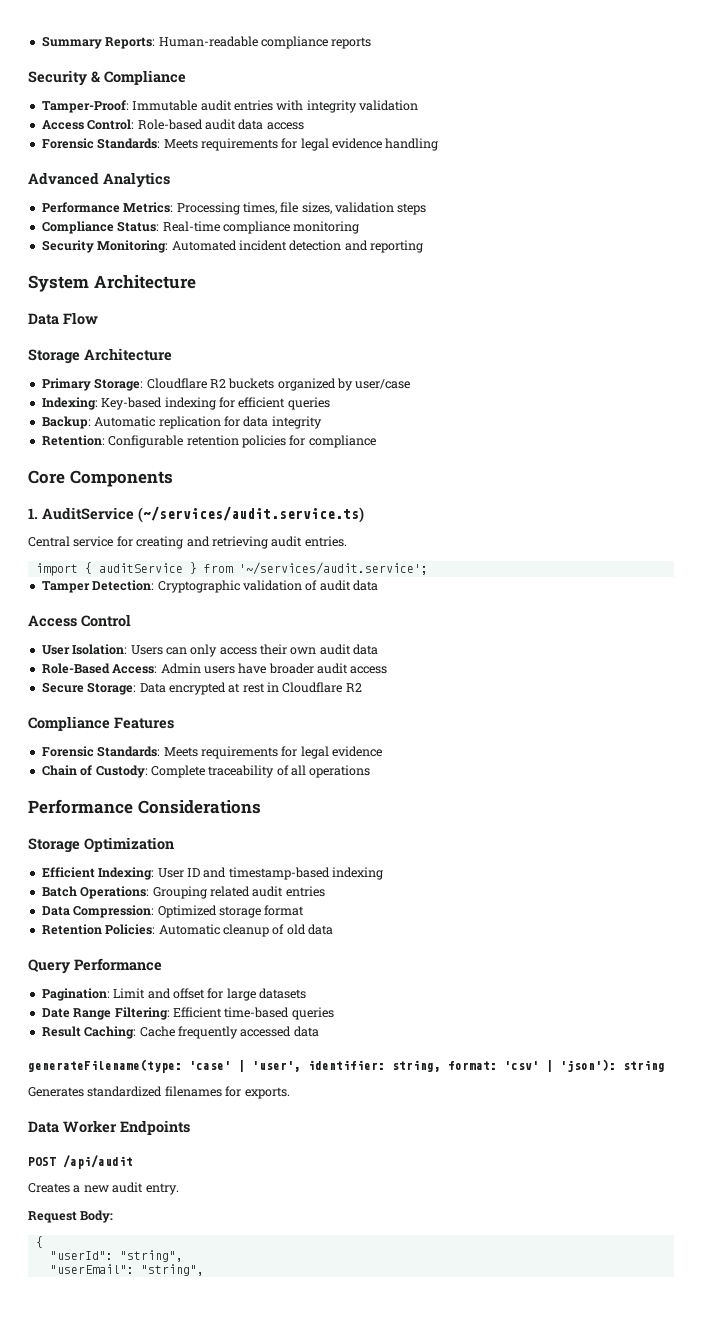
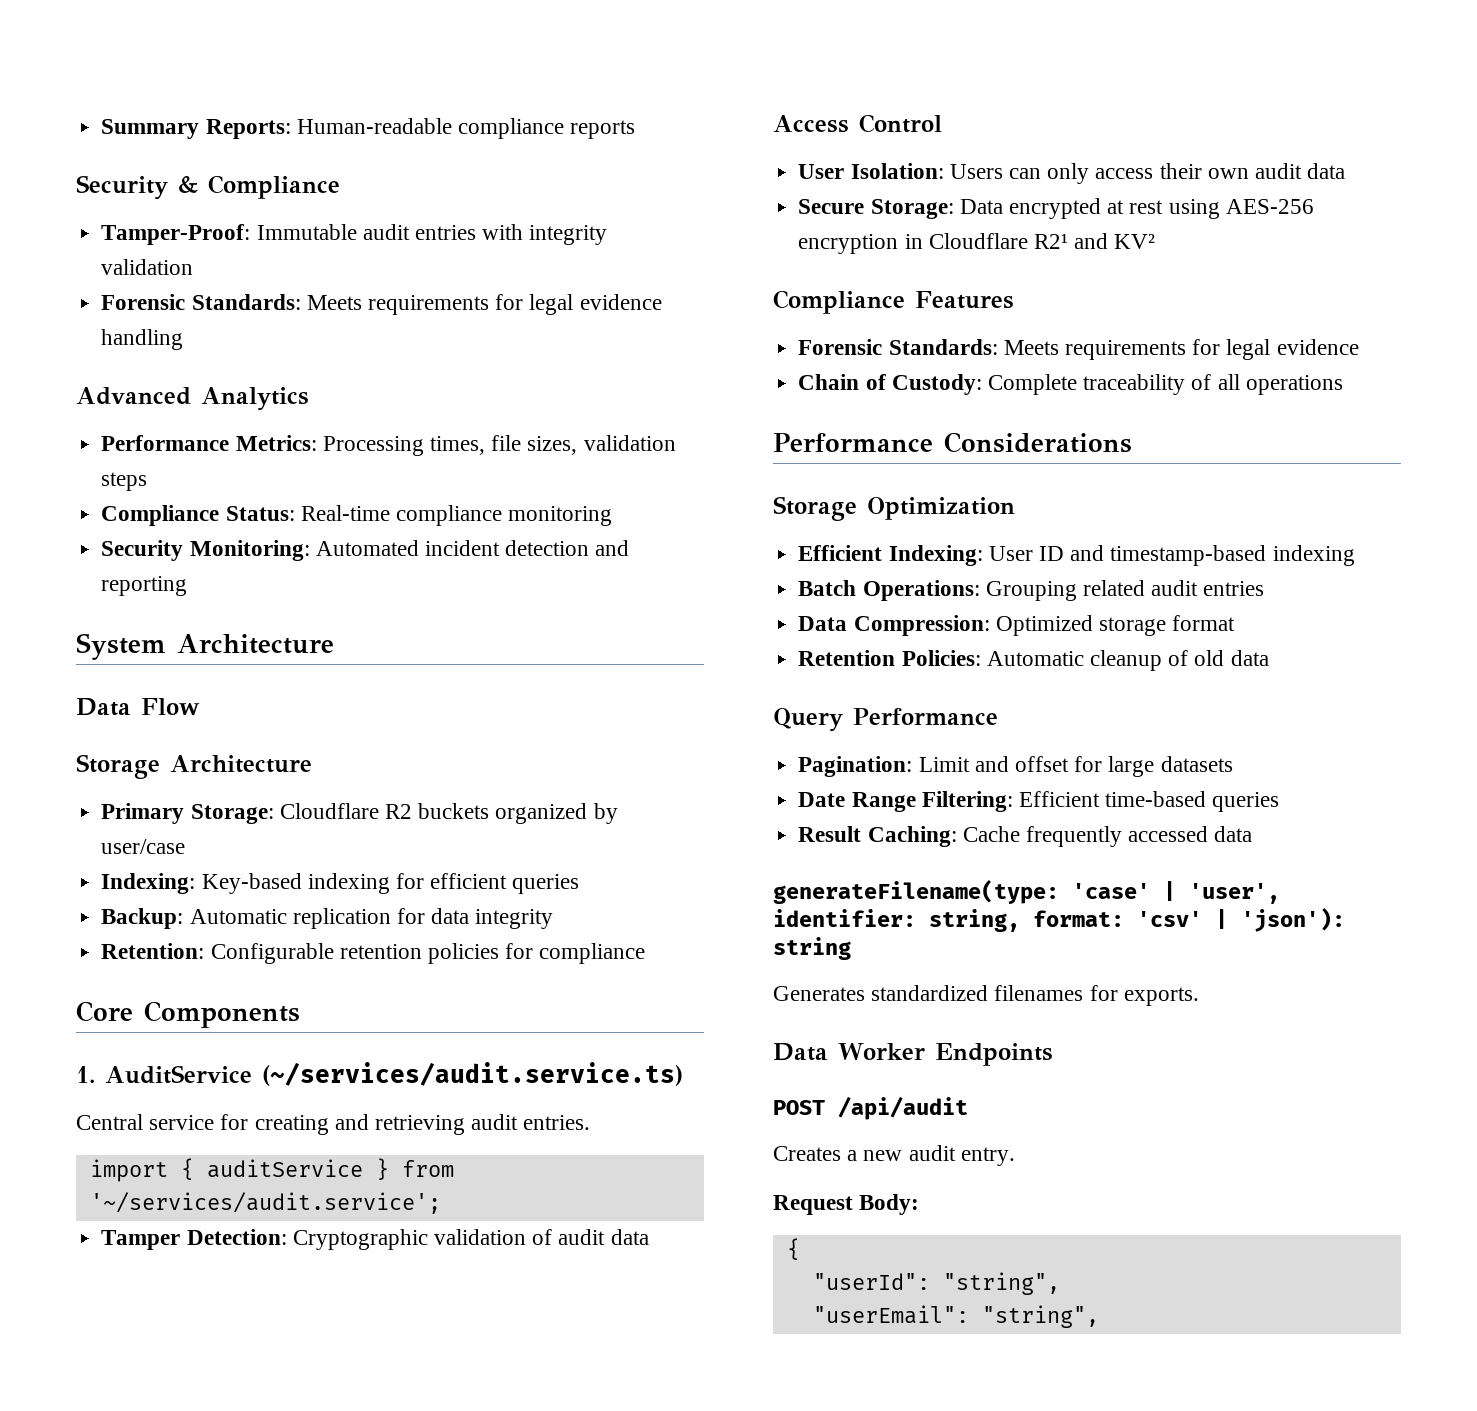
- Access Control: Role-based audit data access
- Role-Based Access: Admin users have broader audit access
- Secure Storage: Data encrypted at rest in Cloudflare R2
+ Secure Storage: Data encrypted at rest using AES-256 encryption in Cloudflare R2¹ and KV²

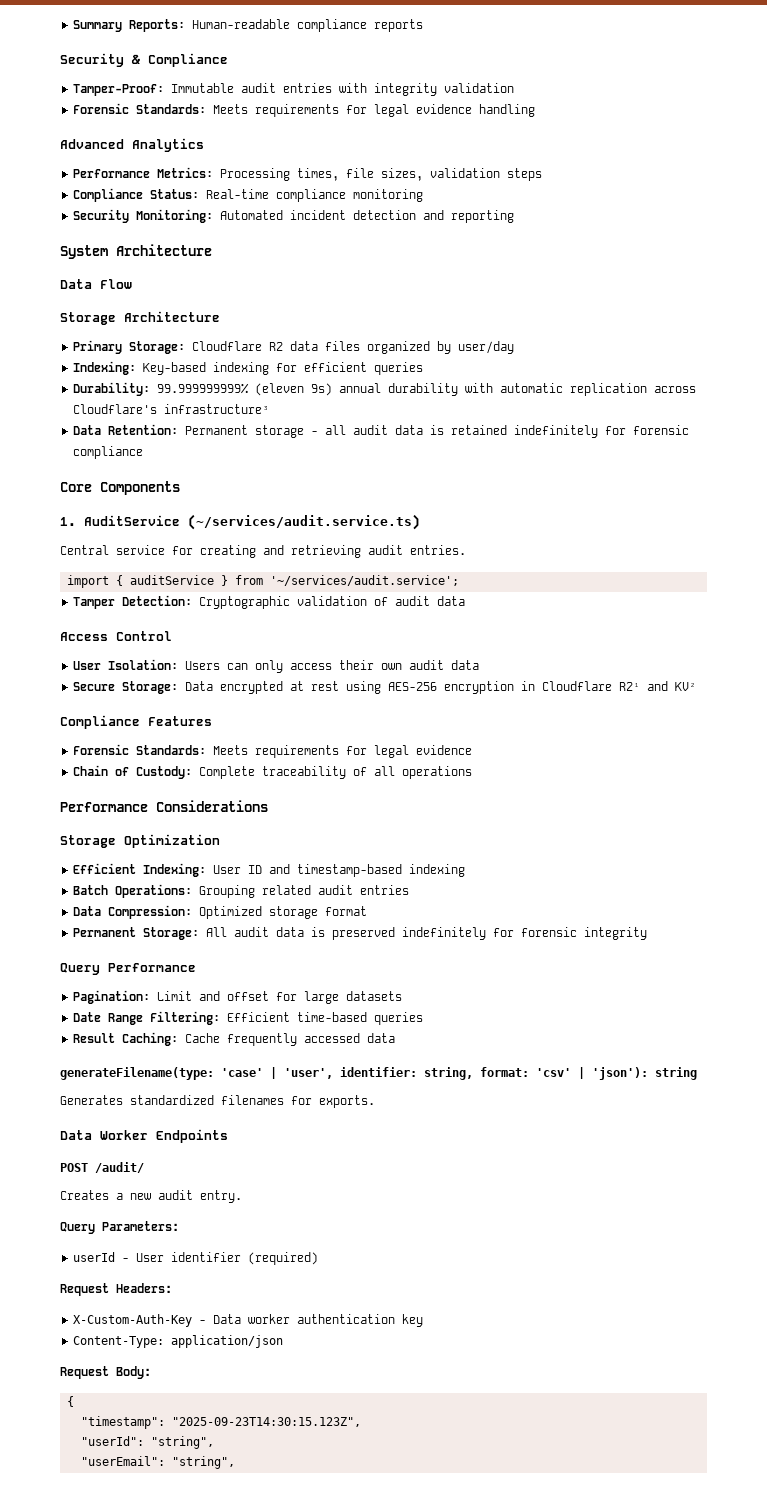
- Primary Storage: Cloudflare R2 buckets organized by user/case
+ Primary Storage: Cloudflare R2 data files organized by user/day
- Backup: Automatic replication for data integrity
- Retention: Configurable retention policies for compliance
+ Durability: 99.999999999% (eleven 9s) annual durability with automatic replication across Cloudflare's infrastructure³
+ Data Retention: Permanent storage - all audit data is retained indefinitely for forensic compliance
- Retention Policies: Automatic cleanup of old data
+ Permanent Storage: All audit data is preserved indefinitely for forensic integrity
- POST /api/audit
+ POST /audit/
+ Query Parameters:
+ userId - User identifier (required)
+ Request Headers:
+ X-Custom-Auth-Key - Data worker authentication key
+ Content-Type: application/json
+ "timestamp": "2025-09-23T14:30:15.123Z",

